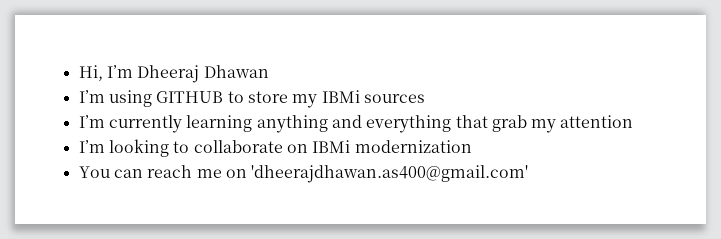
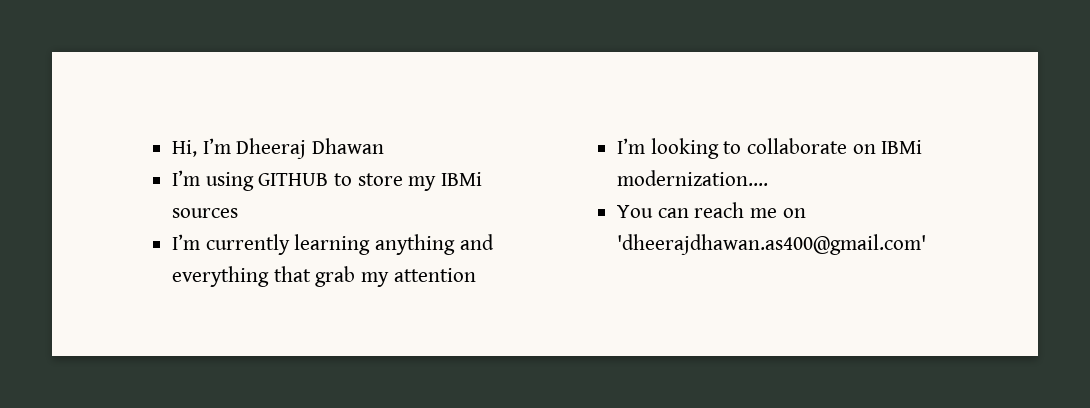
- I’m looking to collaborate on IBMi modernization
+ I’m looking to collaborate on IBMi modernization....

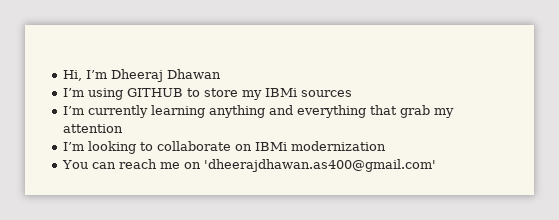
- I’m looking to collaborate on IBMi modernization....
+ I’m looking to collaborate on IBMi modernization

